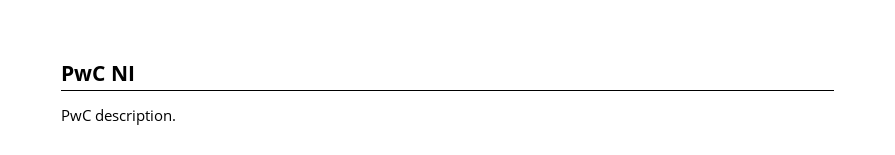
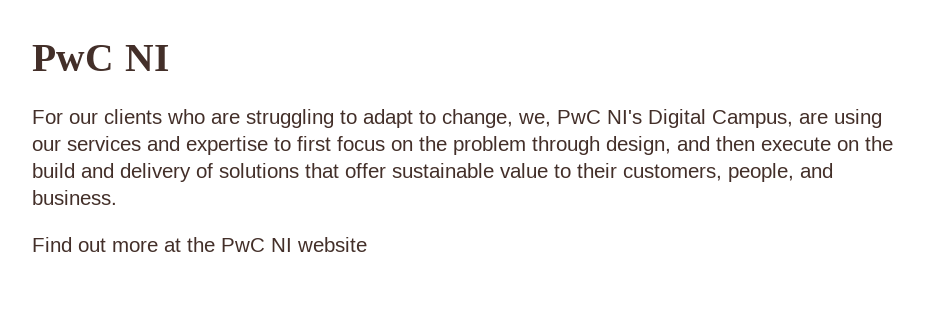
- PwC description.
+ For our clients who are struggling to adapt to change, we, PwC NI's Digital Campus, are using our services and expertise to first focus on the problem through design, and then execute on the build and delivery of solutions that offer sustainable value to their customers, people, and business.
+ Find out more at the PwC NI website

